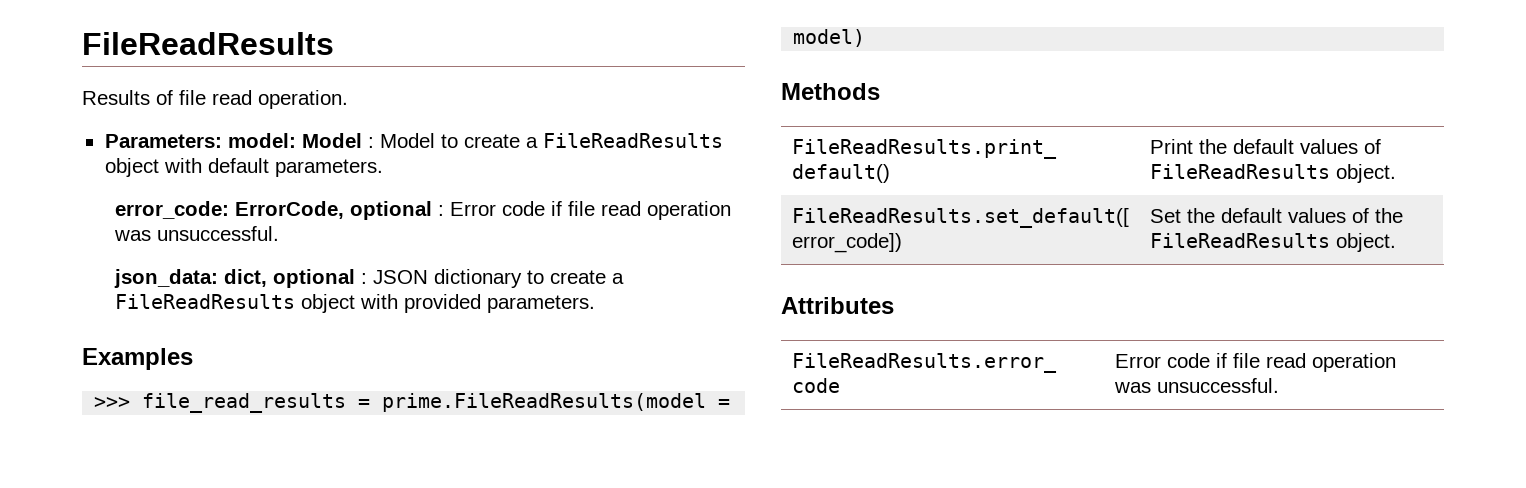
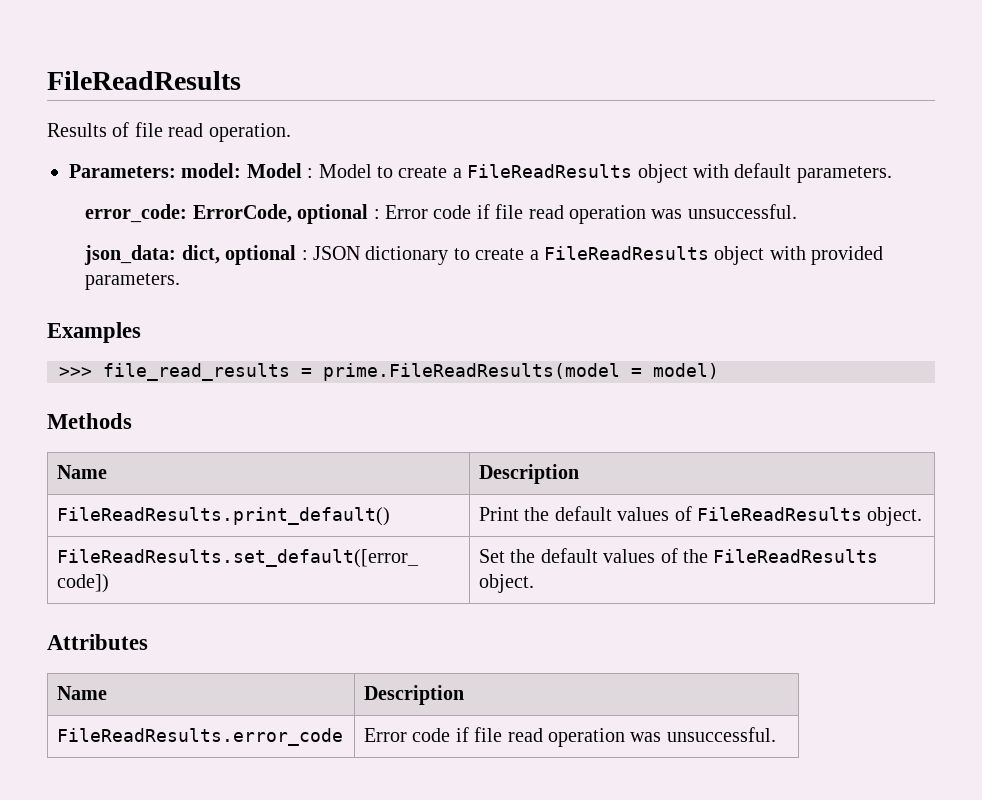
  Methods
+ Name | Description
  Attributes
+ Name | Description

